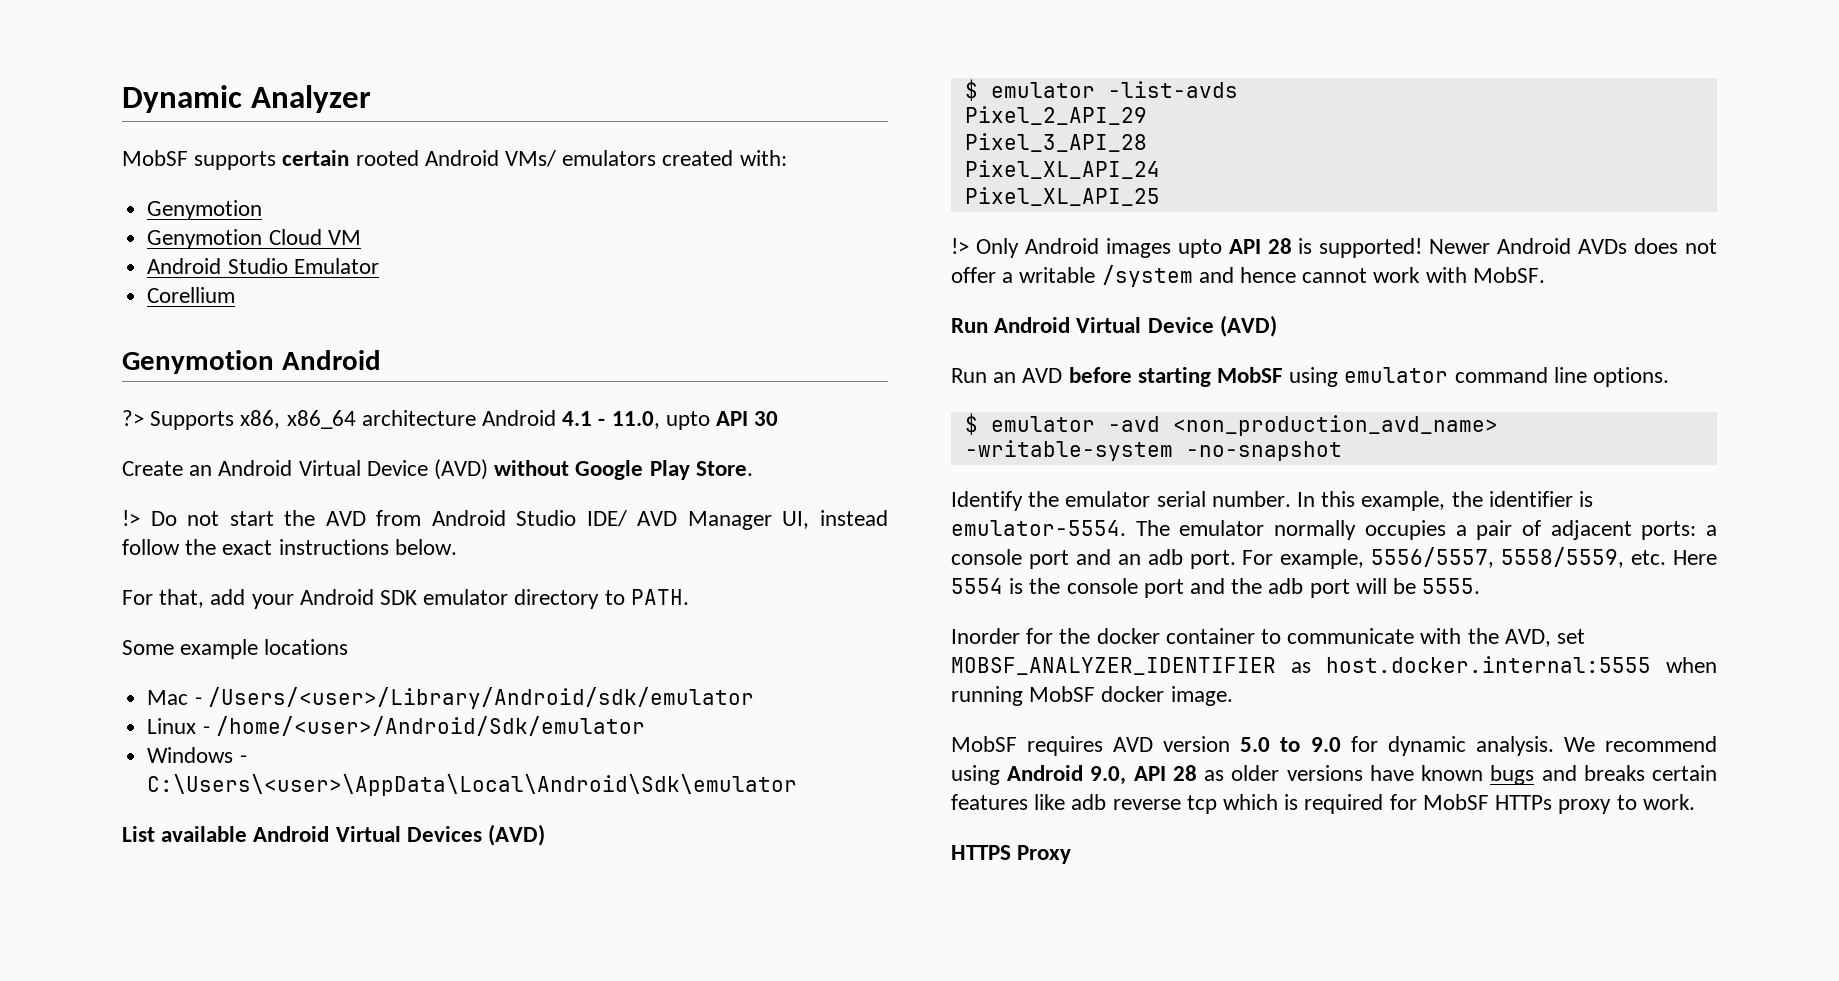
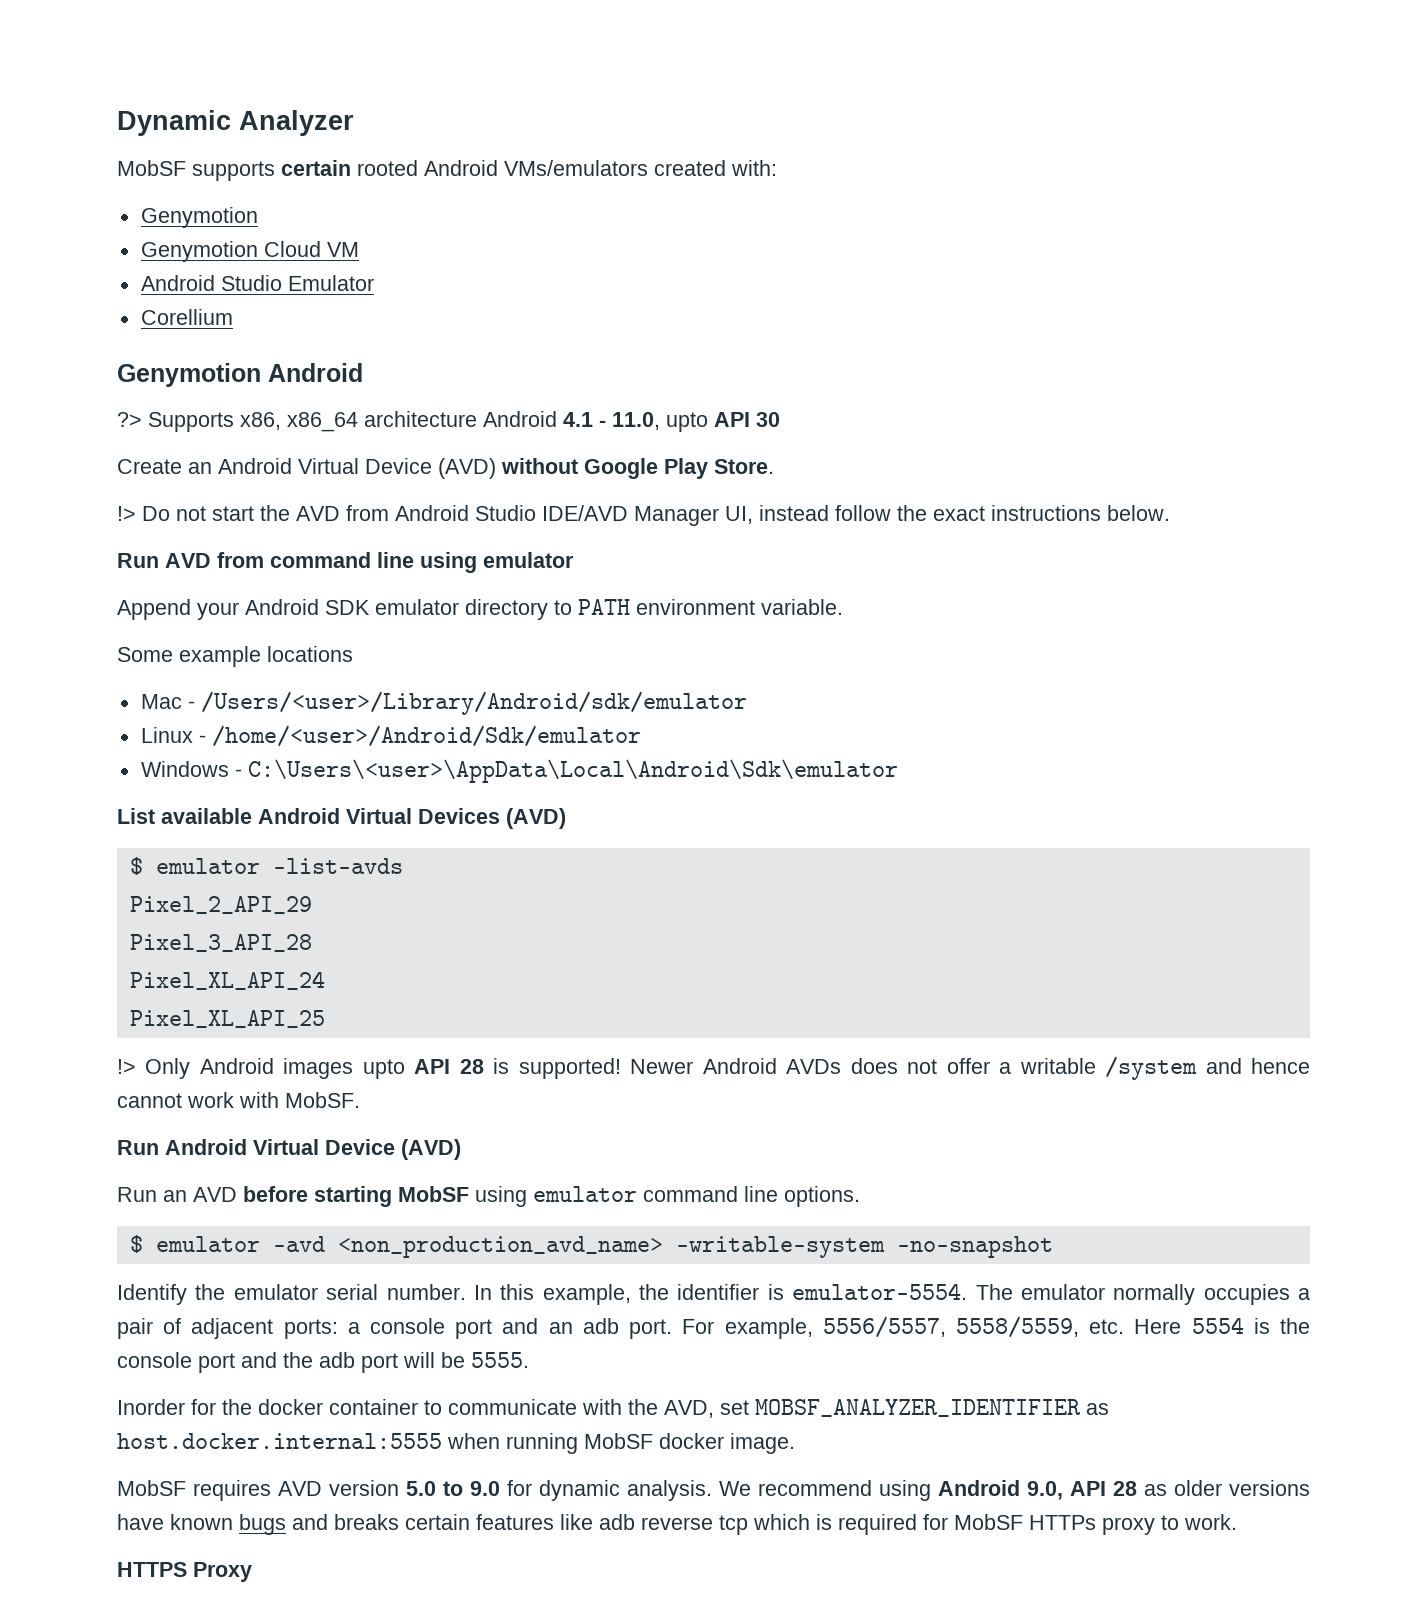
- MobSF supports certain rooted Android VMs/ emulators created with:
+ MobSF supports certain rooted Android VMs/emulators created with:
- !> Do not start the AVD from Android Studio IDE/ AVD Manager UI, instead follow the exact instructions below.
+ !> Do not start the AVD from Android Studio IDE/AVD Manager UI, instead follow the exact instructions below.
- For that, add your Android SDK emulator directory to PATH.
+ Run AVD from command line using emulator
+ Append your Android SDK emulator directory to PATH environment variable.

